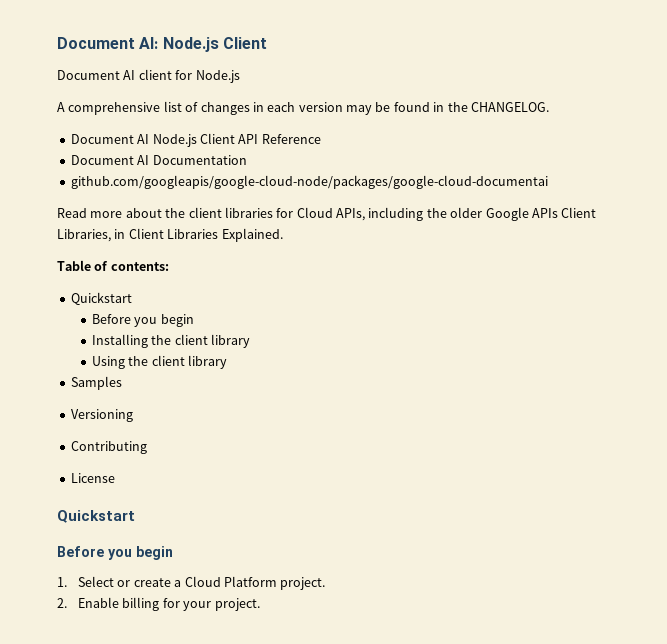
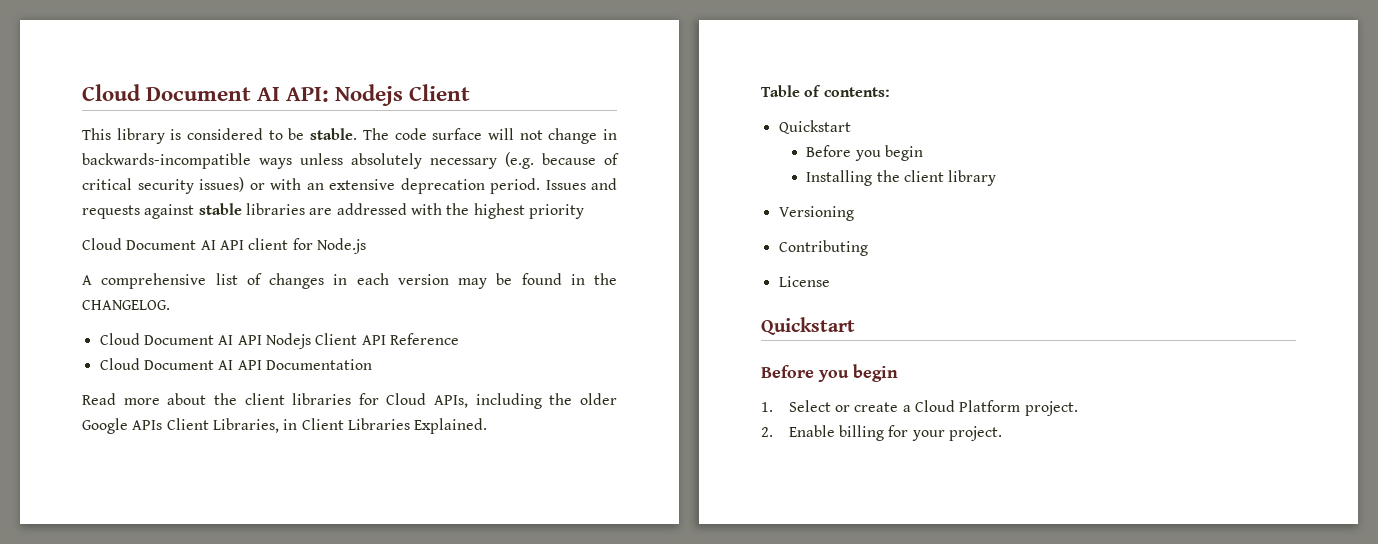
- Document AI: Node.js Client
- Document AI client for Node.js
+ Cloud Document AI API: Nodejs Client
+ This library is considered to be stable. The code surface will not change in backwards-incompatible ways unless absolutely necessary (e.g. because of critical security issues) or with an extensive deprecation period. Issues and requests against stable libraries are addressed with the highest priority
+ Cloud Document AI API client for Node.js
- Document AI Node.js Client API Reference
+ Cloud Document AI API Nodejs Client API Reference
- Document AI Documentation
+ Cloud Document AI API Documentation
- github.com/googleapis/google-cloud-node/packages/google-cloud-documentai
- Using the client library
- Samples

